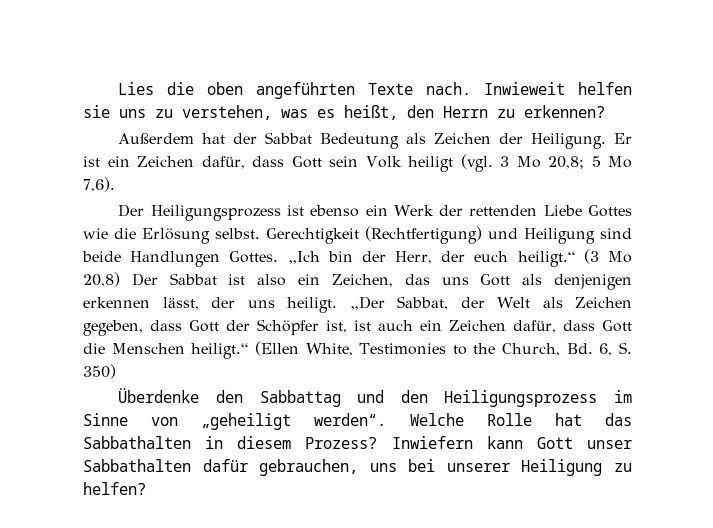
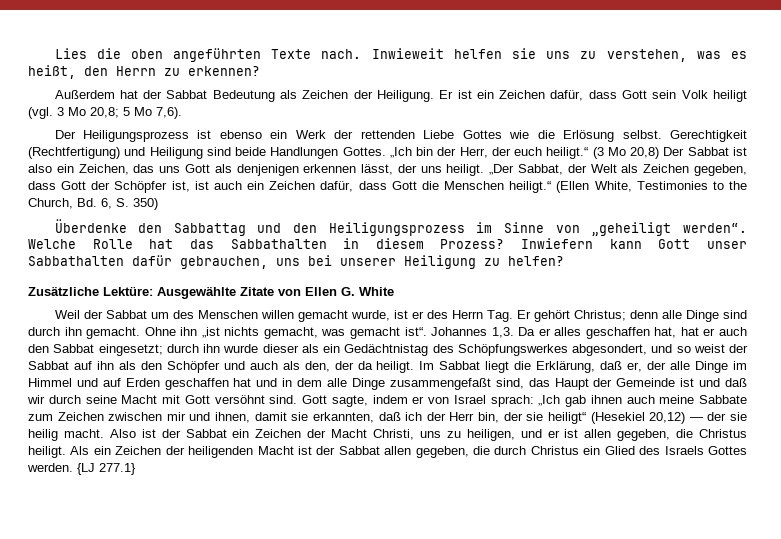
+ Zusätzliche Lektüre: Ausgewählte Zitate von Ellen G. White
+ Weil der Sabbat um des Menschen willen gemacht wurde, ist er des Herrn Tag. Er gehört Christus; denn alle Dinge sind durch ihn gemacht. Ohne ihn „ist nichts gemacht, was gemacht ist“. Johannes 1,3. Da er alles geschaffen hat, hat er auch den Sabbat eingesetzt; durch ihn wurde dieser als ein Gedächtnistag des Schöpfungswerkes abgesondert, und so weist der Sabbat auf ihn als den Schöpfer und auch als den, der da heiligt. Im Sabbat liegt die Erklärung, daß er, der alle Dinge im Himmel und auf Erden geschaffen hat und in dem alle Dinge zusammengefaßt sind, das Haupt der Gemeinde ist und daß wir durch seine Macht mit Gott versöhnt sind. Gott sagte, indem er von Israel sprach: „Ich gab ihnen auch meine Sabbate zum Zeichen zwischen mir und ihnen, damit sie erkannten, daß ich der Herr bin, der sie heiligt“ (Hesekiel 20,12) — der sie heilig macht. Also ist der Sabbat ein Zeichen der Macht Christi, uns zu heiligen, und er ist allen gegeben, die Christus heiligt. Als ein Zeichen der heiligenden Macht ist der Sabbat allen gegeben, die durch Christus ein Glied des Israels Gottes werden. {LJ 277.1}

